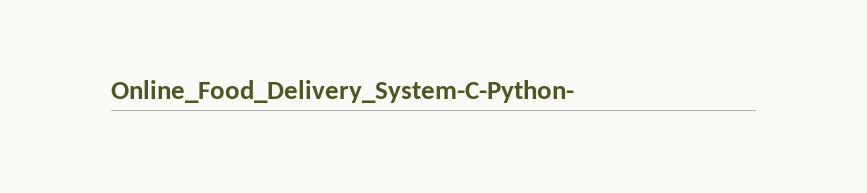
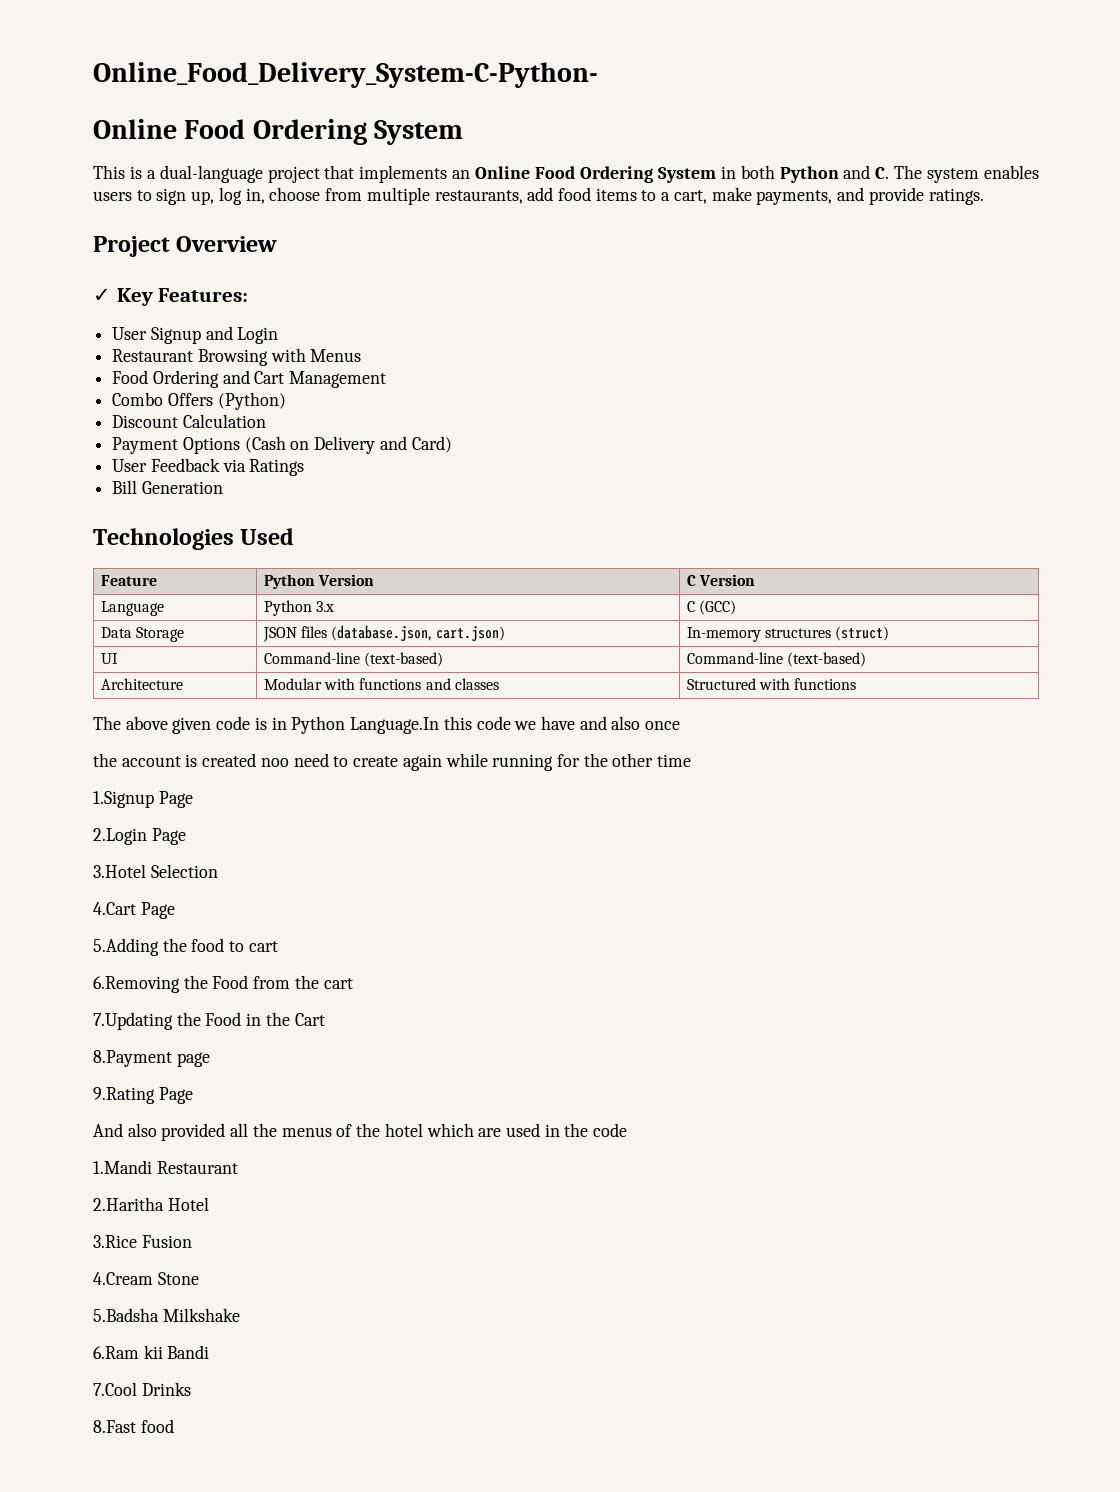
  Online_Food_Delivery_System-C-Python-
+ Online Food Ordering System
+ This is a dual-language project that implements an Online Food Ordering System in both Python and C. The system enables users to sign up, log in, choose from multiple restaurants, add food items to a cart, make payments, and provide ratings.
+ Project Overview
+ ✓ Key Features:
+ User Signup and Login
+ Restaurant Browsing with Menus
+ Food Ordering and Cart Management
+ Combo Offers (Python)
+ Discount Calculation
+ Payment Options (Cash on Delivery and Card)
+ User Feedback via Ratings
+ Bill Generation
+ Technologies Used
+ Feature | Python Version | C Version
+ Language | Python 3.x | C (GCC)
+ Data Storage | JSON files (database.json, cart.json) | In-memory structures (struct)
+ UI | Command-line (text-based) | Command-line (text-based)
+ Architecture | Modular with functions and classes | Structured with functions
+ The above given code is in Python Language.In this code we have and also once
+ the account is created noo need to create again while running for the other time
+ 1.Signup Page
+ 2.Login Page
+ 3.Hotel Selection
+ 4.Cart Page
+ 5.Adding the food to cart
+ 6.Removing the Food from the cart
+ 7.Updating the Food in the Cart
+ 8.Payment page
+ 9.Rating Page
+ And also provided all the menus of the hotel which are used in the code
+ 1.Mandi Restaurant
+ 2.Haritha Hotel
+ 3.Rice Fusion
+ 4.Cream Stone
+ 5.Badsha Milkshake
+ 6.Ram kii Bandi
+ 7.Cool Drinks
+ 8.Fast food

